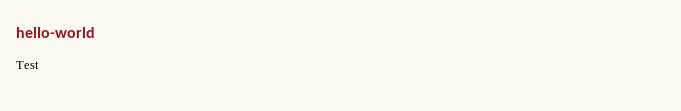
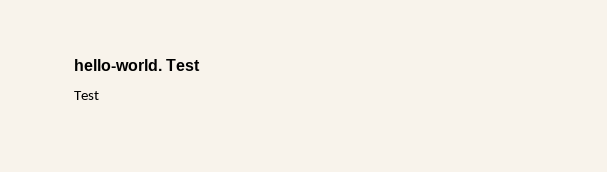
- hello-world
+ hello-world. Test

